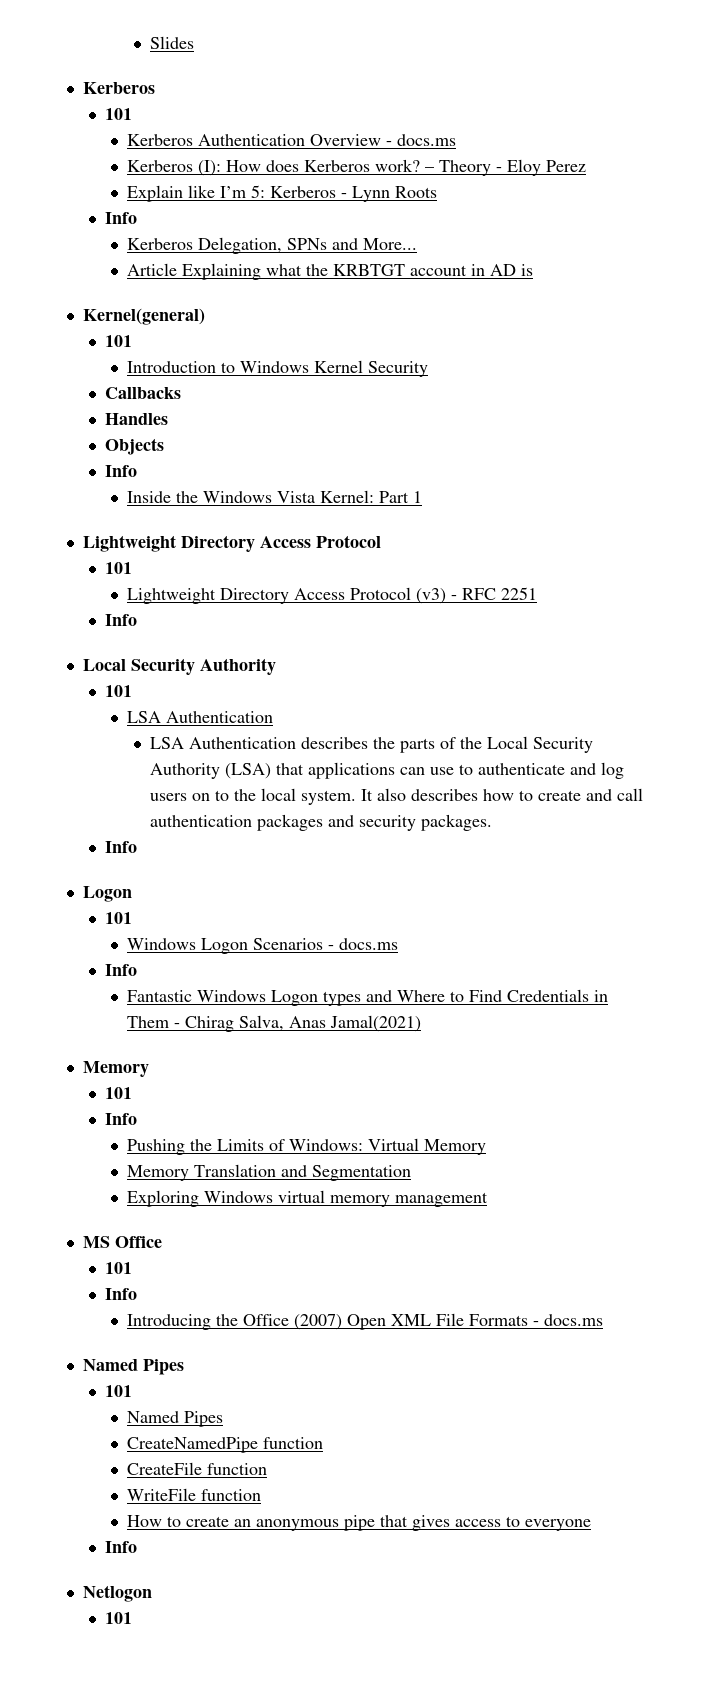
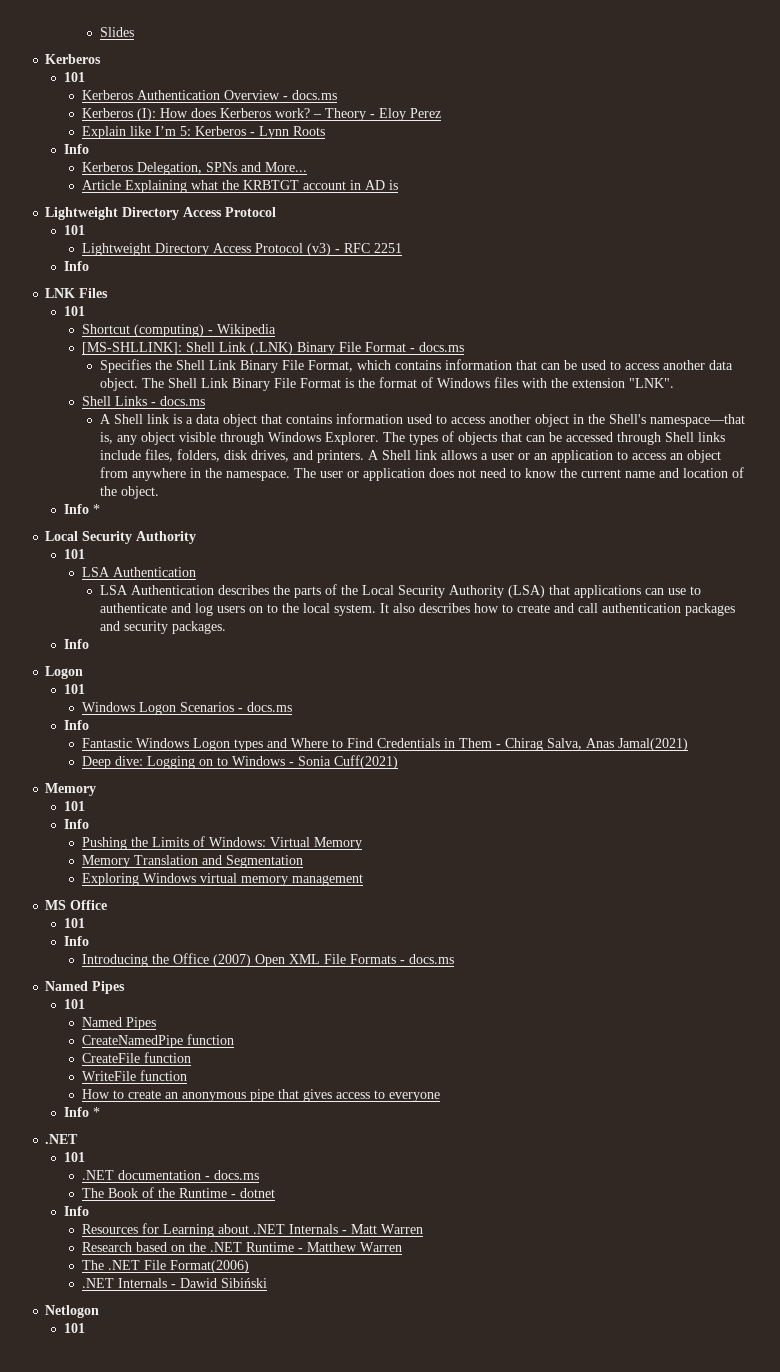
- Kernel(general)
- 101
- Introduction to Windows Kernel Security
- Callbacks
- Handles
- Objects
- Info
- Inside the Windows Vista Kernel: Part 1
+ LNK Files
+ 101
+ Shortcut (computing) - Wikipedia
+ [MS-SHLLINK]: Shell Link (.LNK) Binary File Format - docs.ms
+ Specifies the Shell Link Binary File Format, which contains information that can be used to access another data object. The Shell Link Binary File Format is the format of Windows files with the extension "LNK".
+ Shell Links - docs.ms
+ A Shell link is a data object that contains information used to access another object in the Shell's namespace—that is, any object visible through Windows Explorer. The types of objects that can be accessed through Shell links include files, folders, disk drives, and printers. A Shell link allows a user or an application to access an object from anywhere in the namespace. The user or application does not need to know the current name and location of the object.
+ Info *
+ Deep dive: Logging on to Windows - Sonia Cuff(2021)
  How to create an anonymous pipe that gives access to everyone
+ Info *
+ .NET
+ 101
+ .NET documentation - docs.ms
+ The Book of the Runtime - dotnet
  Info
+ Resources for Learning about .NET Internals - Matt Warren
+ Research based on the .NET Runtime - Matthew Warren
+ The .NET File Format(2006)
+ .NET Internals - Dawid Sibiński

